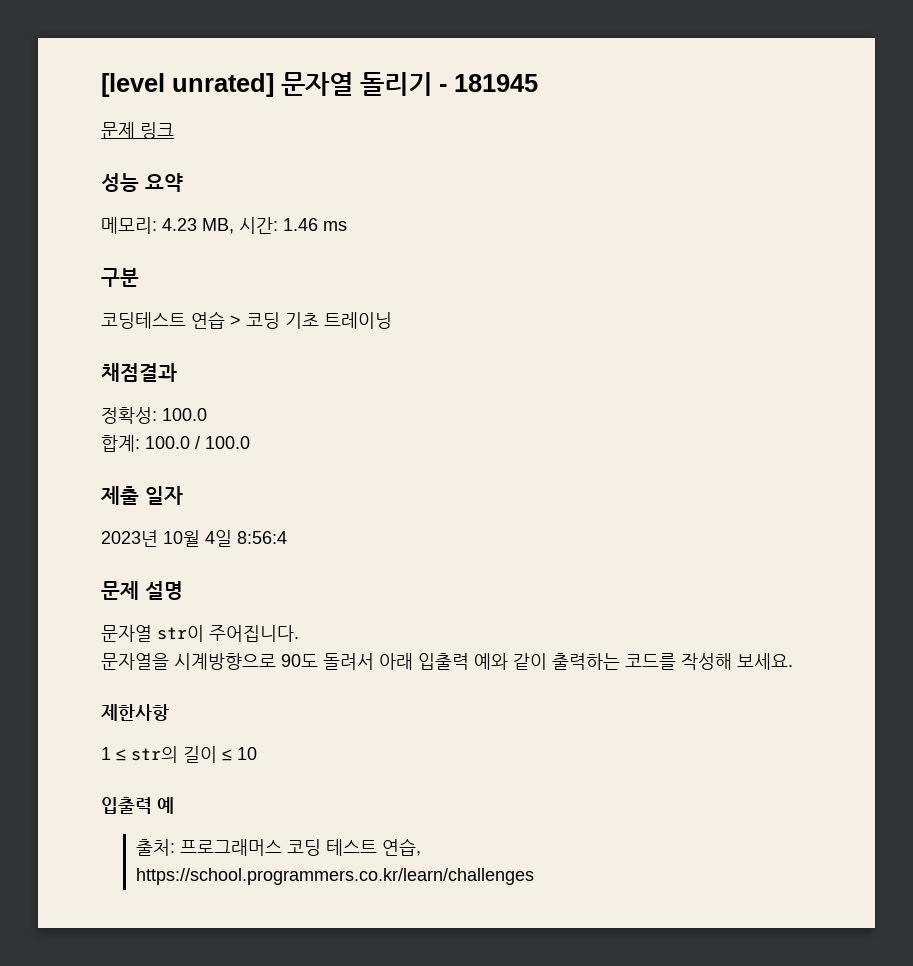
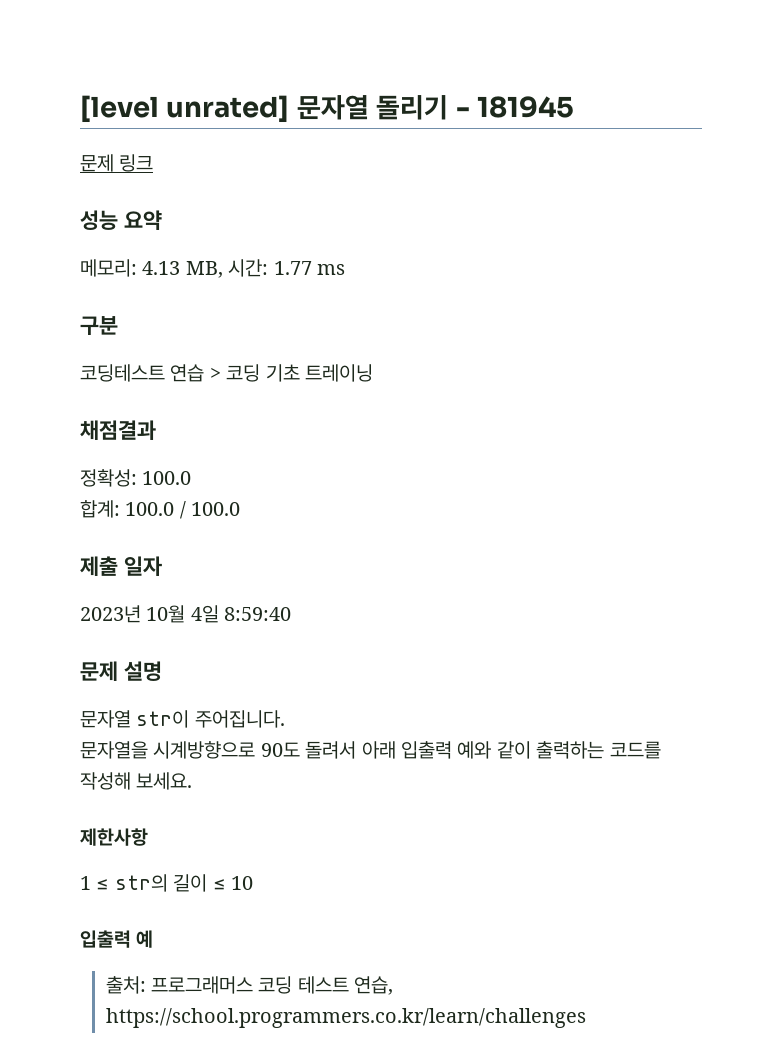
- 메모리: 4.23 MB, 시간: 1.46 ms
+ 메모리: 4.13 MB, 시간: 1.77 ms
- 2023년 10월 4일 8:56:4
+ 2023년 10월 4일 8:59:40

